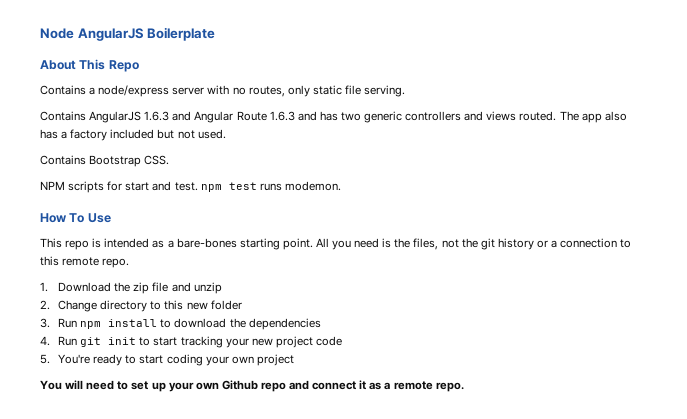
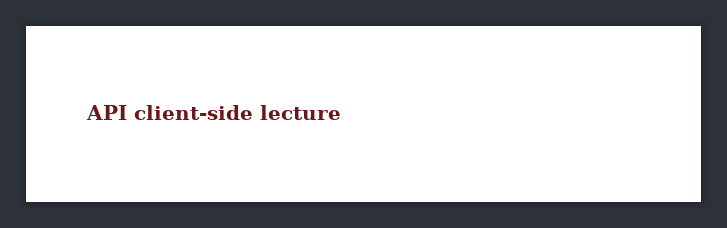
- Node AngularJS Boilerplate
- About This Repo
- Contains a node/express server with no routes, only static file serving.
- Contains AngularJS 1.6.3 and Angular Route 1.6.3 and has two generic controllers and views routed. The app also has a factory included but not used.
- Contains Bootstrap CSS.
- NPM scripts for start and test. npm test runs modemon.
- How To Use
- This repo is intended as a bare-bones starting point. All you need is the files, not the git history or a connection to this remote repo.
- 1. Download the zip file and unzip
- 2. Change directory to this new folder
- 3. Run npm install to download the dependencies
- 4. Run git init to start tracking your new project code
- 5. You're ready to start coding your own project
- You will need to set up your own Github repo and connect it as a remote repo.
+ API client-side lecture

